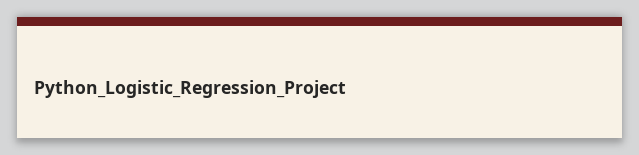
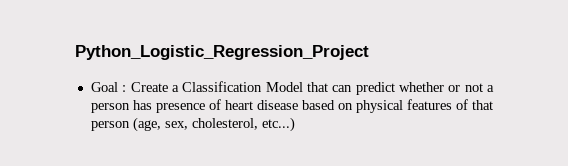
+ Goal : Create a Classification Model that can predict whether or not a person has presence of heart disease based on physical features of that person (age, sex, cholesterol, etc...)

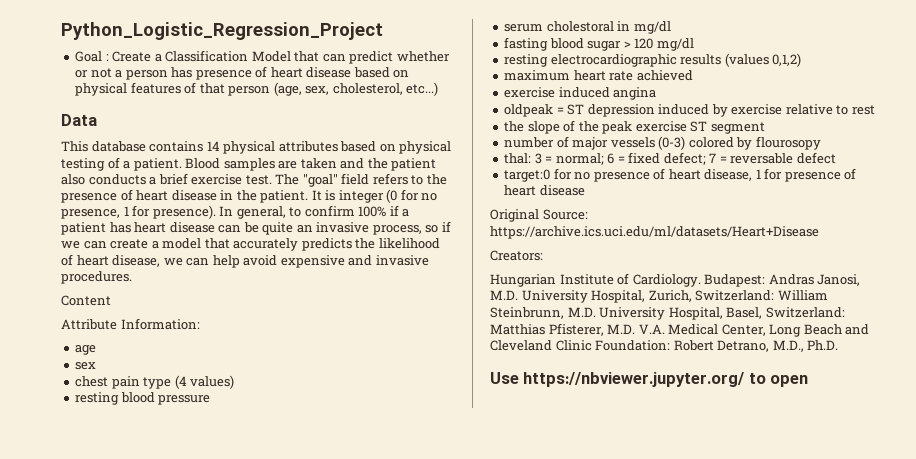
+ Data
+ This database contains 14 physical attributes based on physical testing of a patient. Blood samples are taken and the patient also conducts a brief exercise test. The "goal" field refers to the presence of heart disease in the patient. It is integer (0 for no presence, 1 for presence). In general, to confirm 100% if a patient has heart disease can be quite an invasive process, so if we can create a model that accurately predicts the likelihood of heart disease, we can help avoid expensive and invasive procedures.
+ Content
+ Attribute Information:
+ age
+ sex
+ chest pain type (4 values)
+ resting blood pressure
+ serum cholestoral in mg/dl
+ fasting blood sugar > 120 mg/dl
+ resting electrocardiographic results (values 0,1,2)
+ maximum heart rate achieved
+ exercise induced angina
+ oldpeak = ST depression induced by exercise relative to rest
+ the slope of the peak exercise ST segment
+ number of major vessels (0-3) colored by flourosopy
+ thal: 3 = normal; 6 = fixed defect; 7 = reversable defect
+ target:0 for no presence of heart disease, 1 for presence of heart disease
+ Original Source: https://archive.ics.uci.edu/ml/datasets/Heart+Disease
+ Creators:
+ Hungarian Institute of Cardiology. Budapest: Andras Janosi, M.D. University Hospital, Zurich, Switzerland: William Steinbrunn, M.D. University Hospital, Basel, Switzerland: Matthias Pfisterer, M.D. V.A. Medical Center, Long Beach and Cleveland Clinic Foundation: Robert Detrano, M.D., Ph.D.
+ Use https://nbviewer.jupyter.org/ to open

